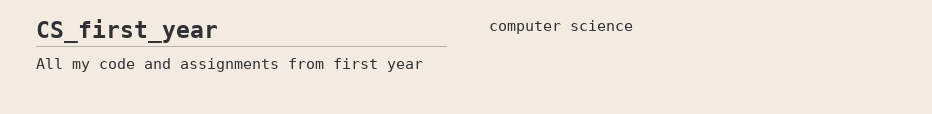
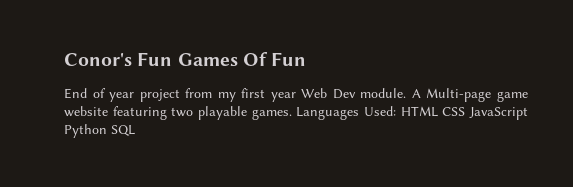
- CS_first_year
- All my code and assignments from first year computer science
+ Conor's Fun Games Of Fun
+ End of year project from my first year Web Dev module. A Multi-page game website featuring two playable games. Languages Used: HTML CSS JavaScript Python SQL

